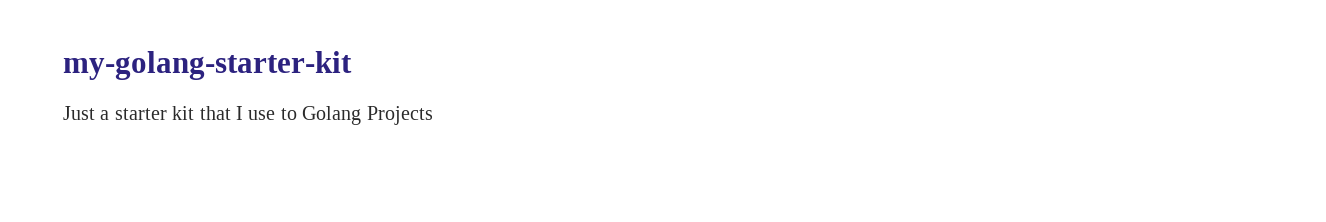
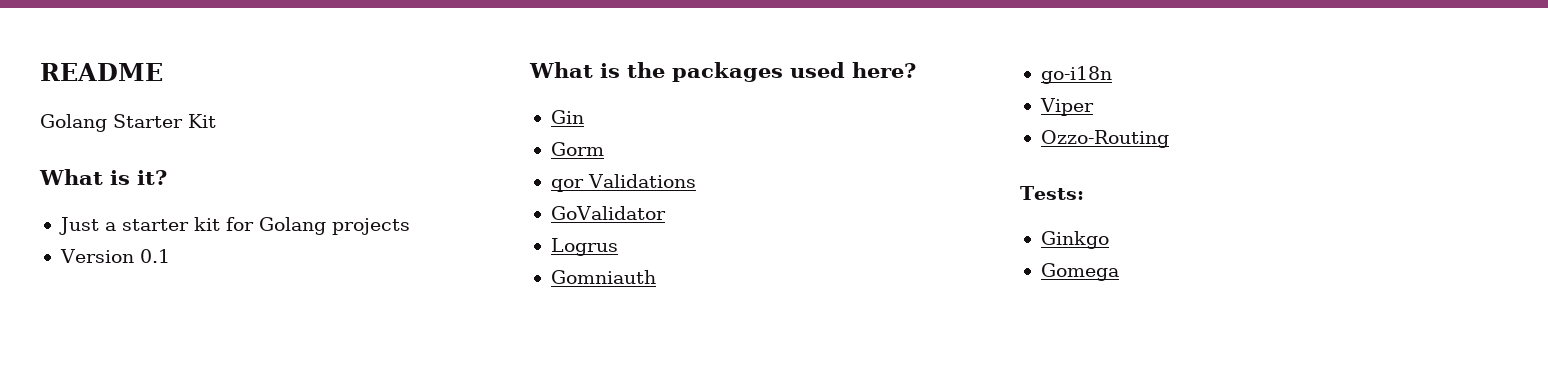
- my-golang-starter-kit
- Just a starter kit that I use to Golang Projects
+ README
+ Golang Starter Kit
+ What is it?
+ Just a starter kit for Golang projects
+ Version 0.1
+ What is the packages used here?
+ Gin
+ Gorm
+ qor Validations
+ GoValidator
+ Logrus
+ Gomniauth
+ go-i18n
+ Viper
+ Ozzo-Routing
+ Tests:
+ Ginkgo
+ Gomega

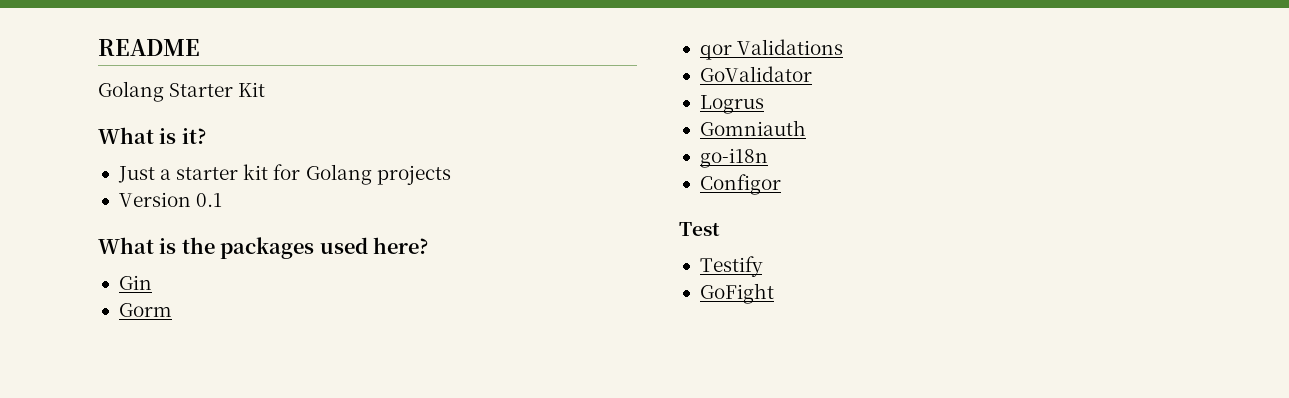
- Viper
- Ozzo-Routing
- Tests:
- Ginkgo
- Gomega
+ Configor
+ Test
+ Testify
+ GoFight

